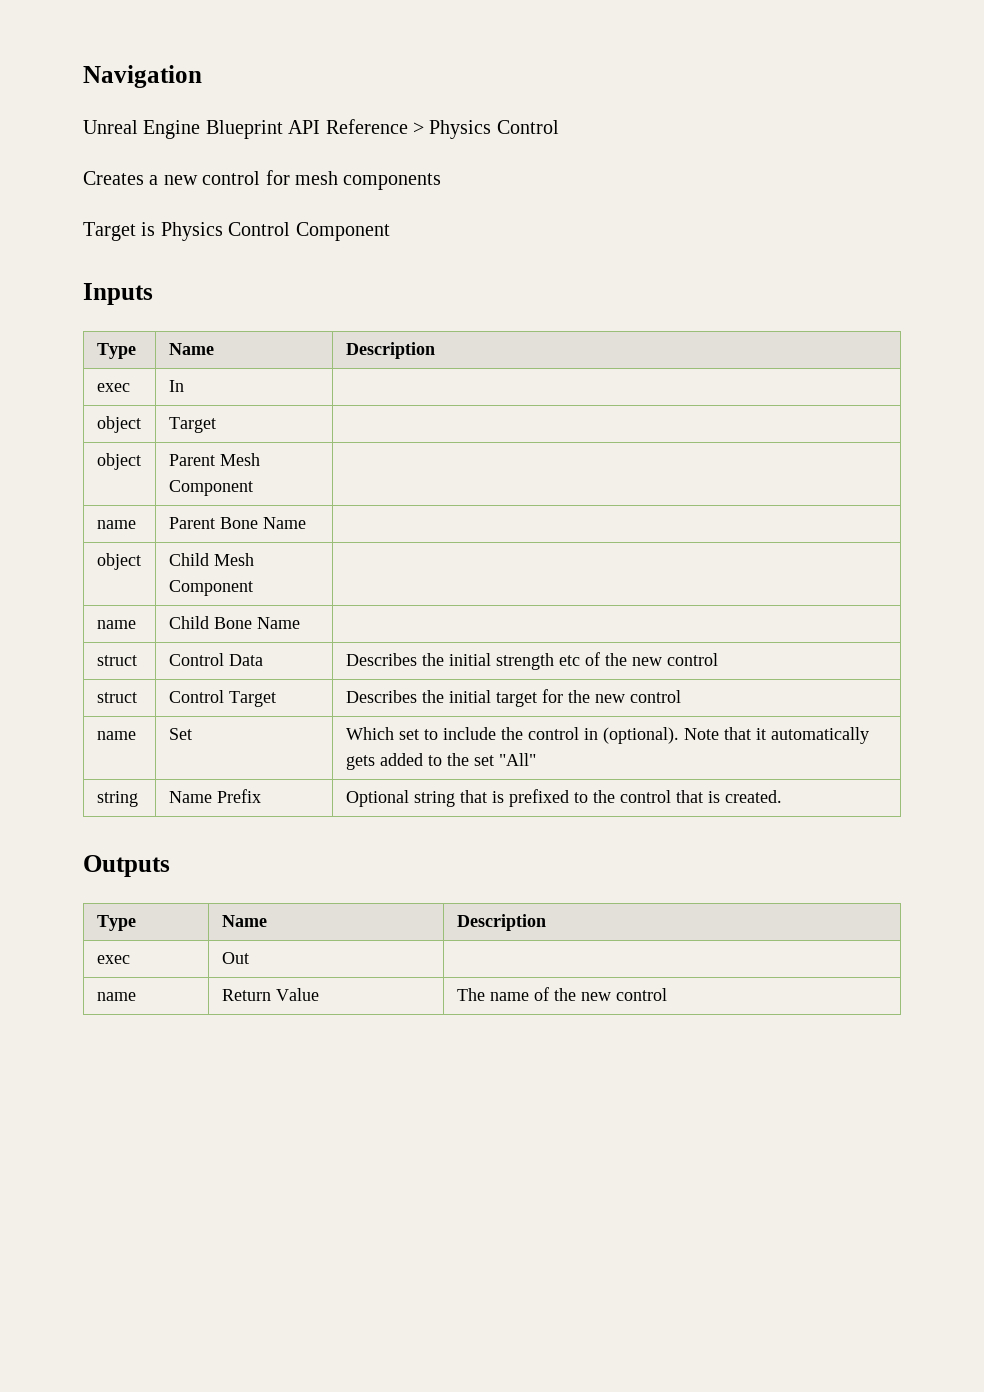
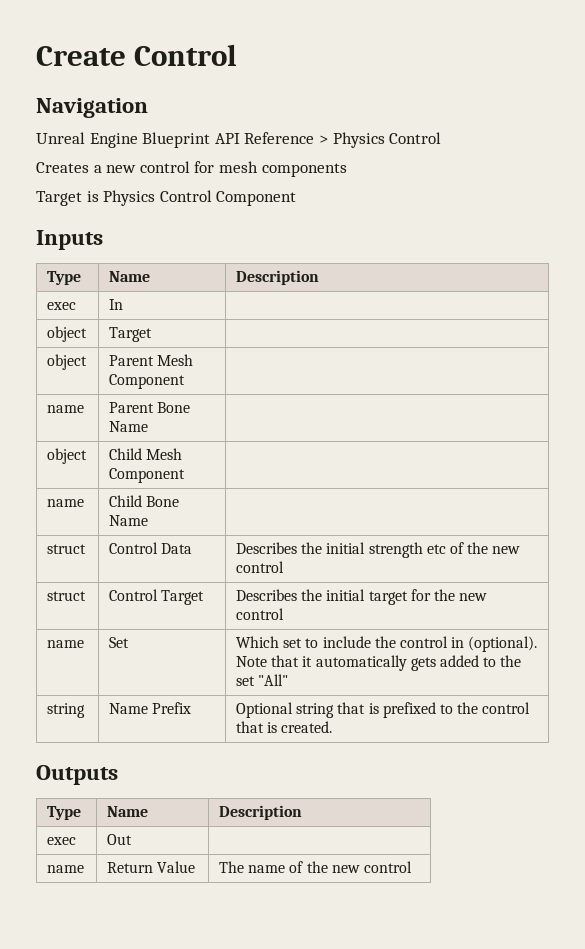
+ Create Control

